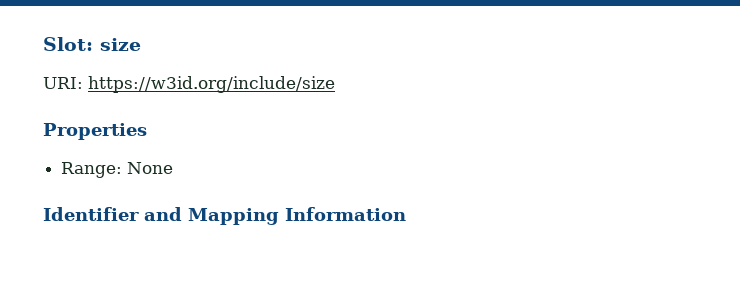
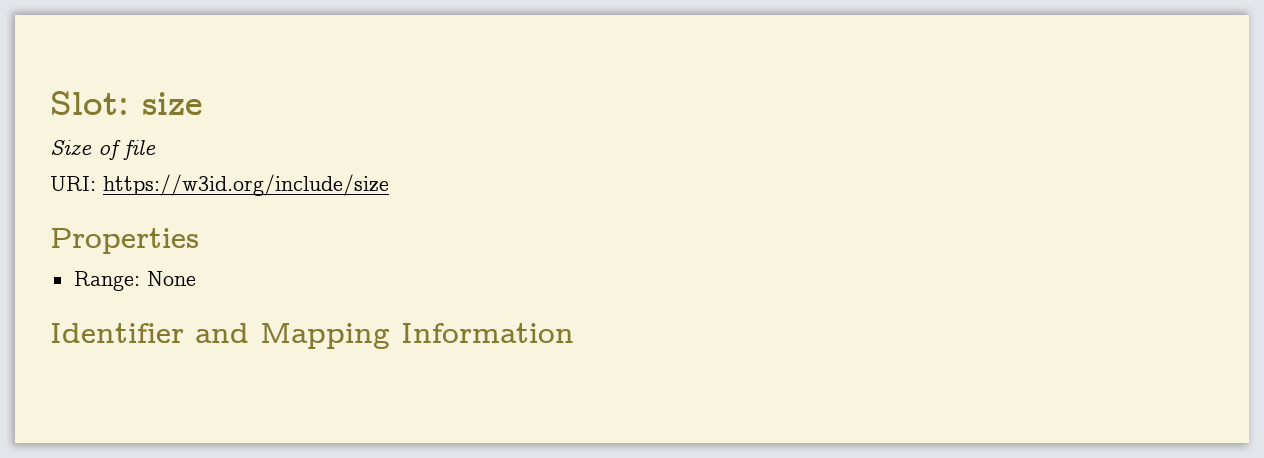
+ Size of file

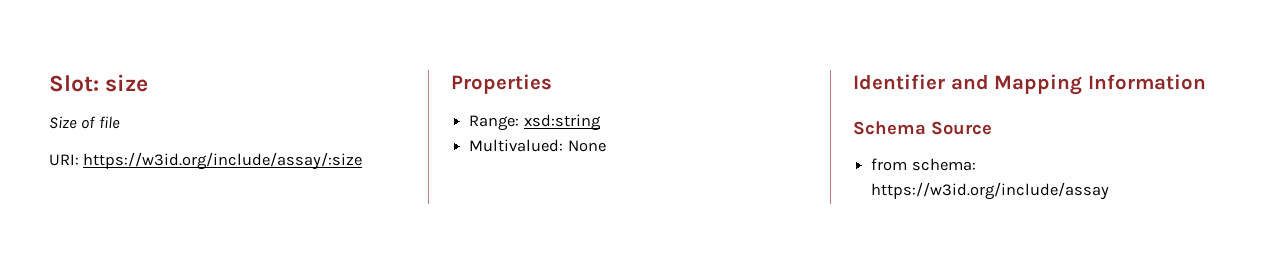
- URI: https://w3id.org/include/size
+ URI: https://w3id.org/include/assay/:size
- Range: None
+ Range: xsd:string
+ Multivalued: None
+ Schema Source
+ from schema: https://w3id.org/include/assay

